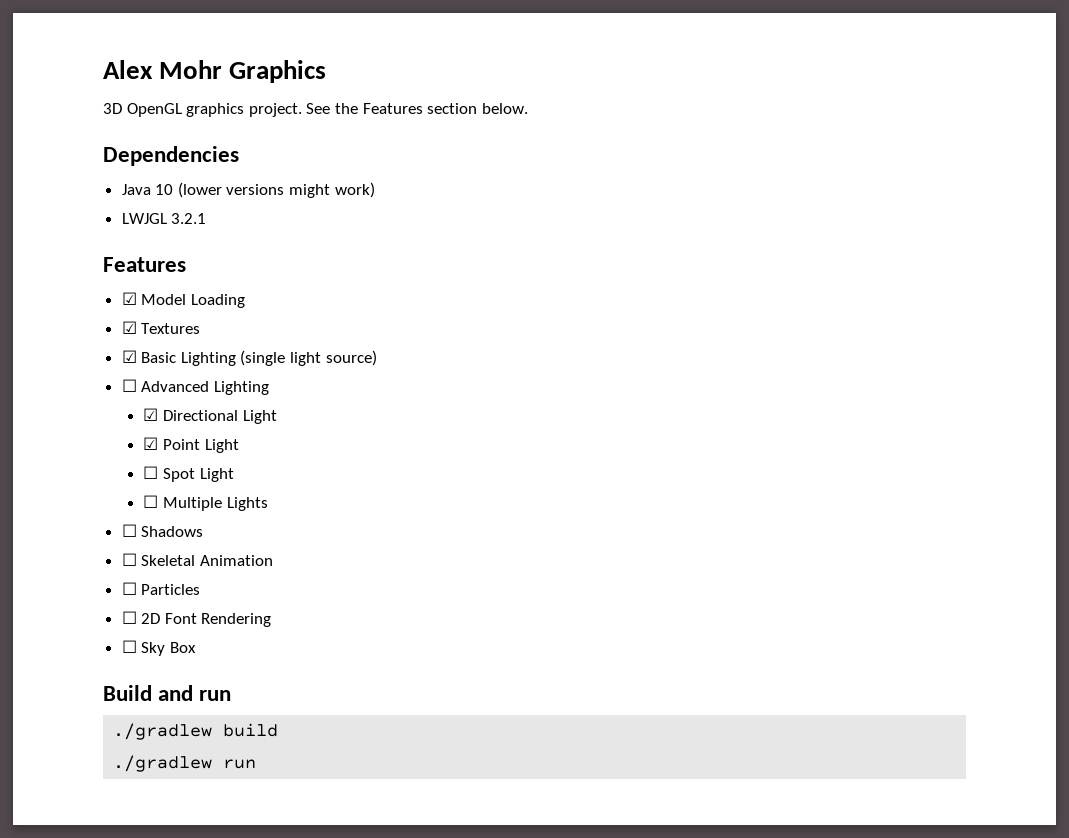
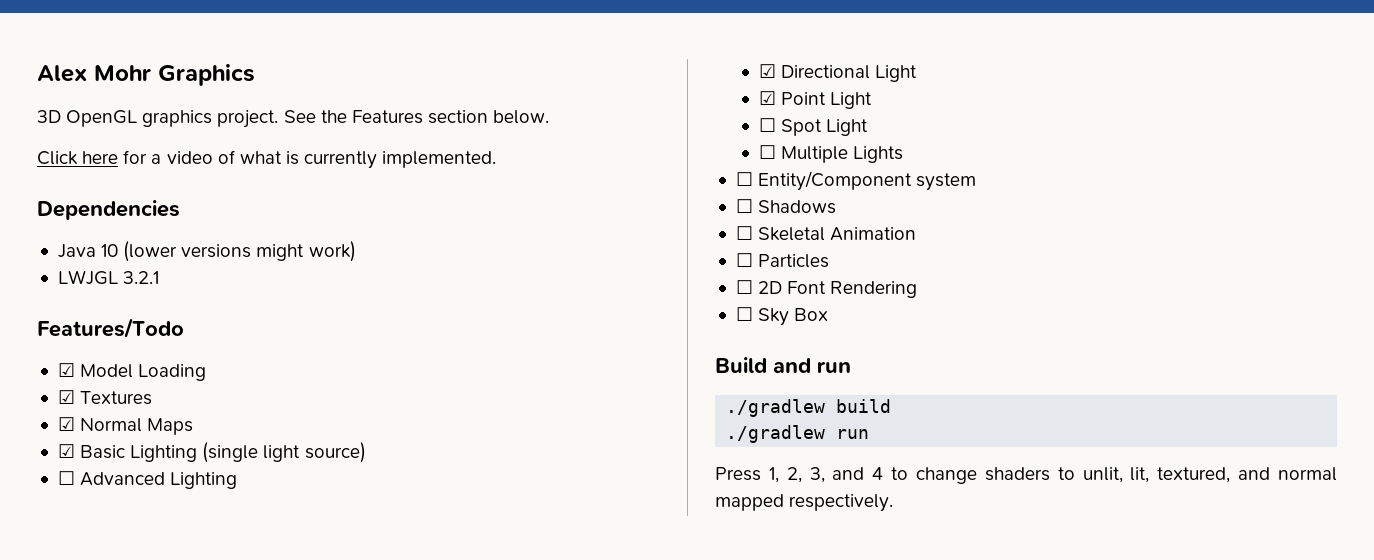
+ Click here for a video of what is currently implemented.
  LWJGL 3.2.1
- Features
+ Features/Todo
+ ☑ Normal Maps
+ ☐ Entity/Component system
+ Press 1, 2, 3, and 4 to change shaders to unlit, lit, textured, and normal mapped respectively.

